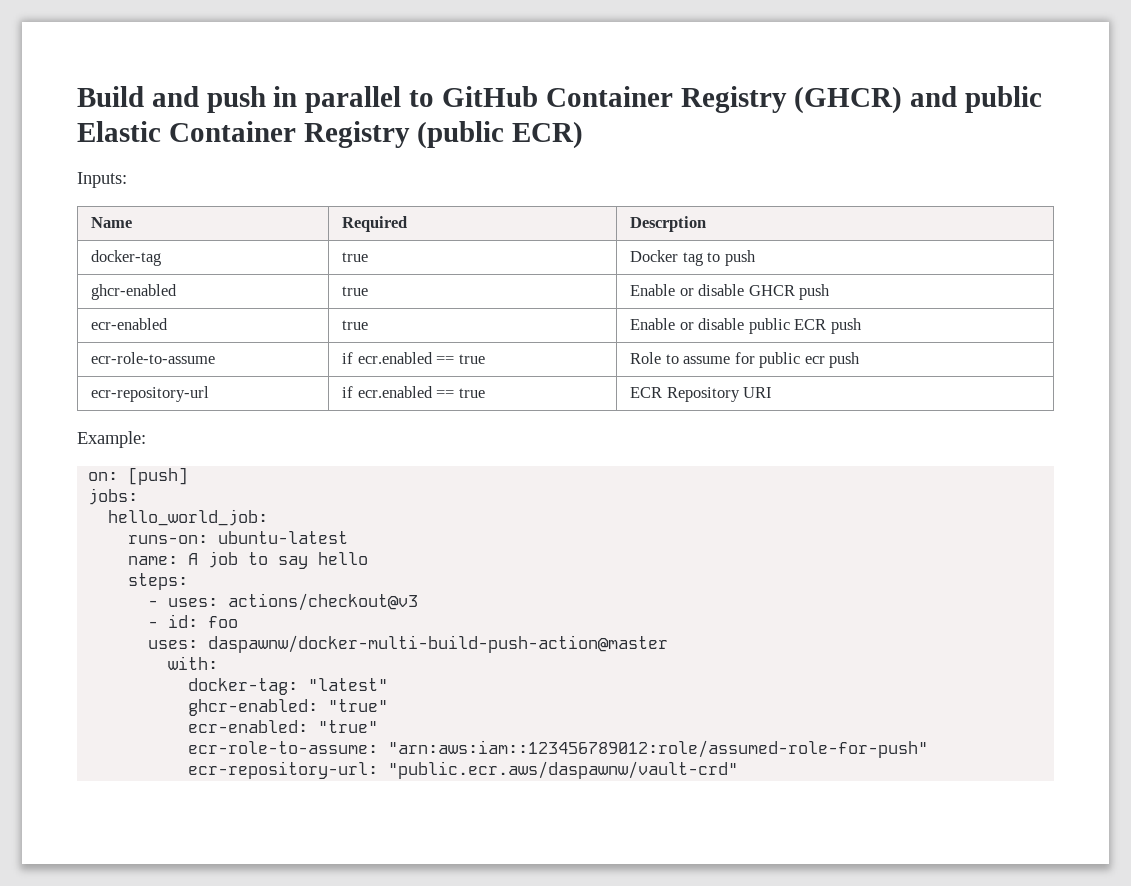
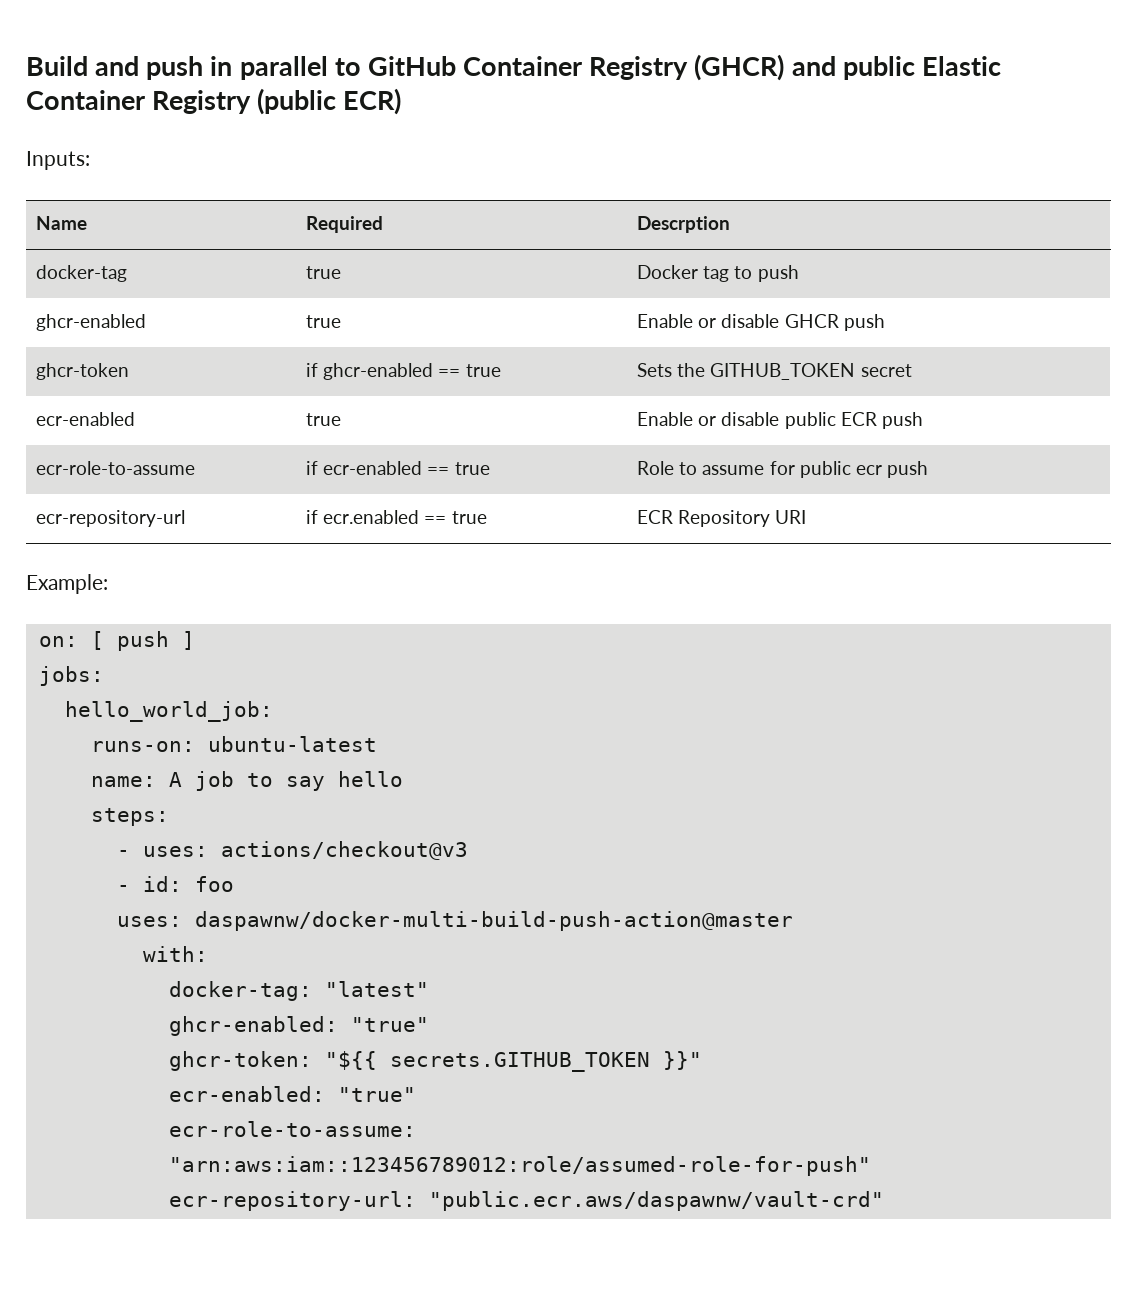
+ ghcr-token | if ghcr-enabled == true | Sets the GITHUB_TOKEN secret
- ecr-role-to-assume | if ecr.enabled == true | Role to assume for public ecr push
+ ecr-role-to-assume | if ecr-enabled == true | Role to assume for public ecr push
- on: [push]
+ on: [ push ]
+ ghcr-token: "${{ secrets.GITHUB_TOKEN }}"

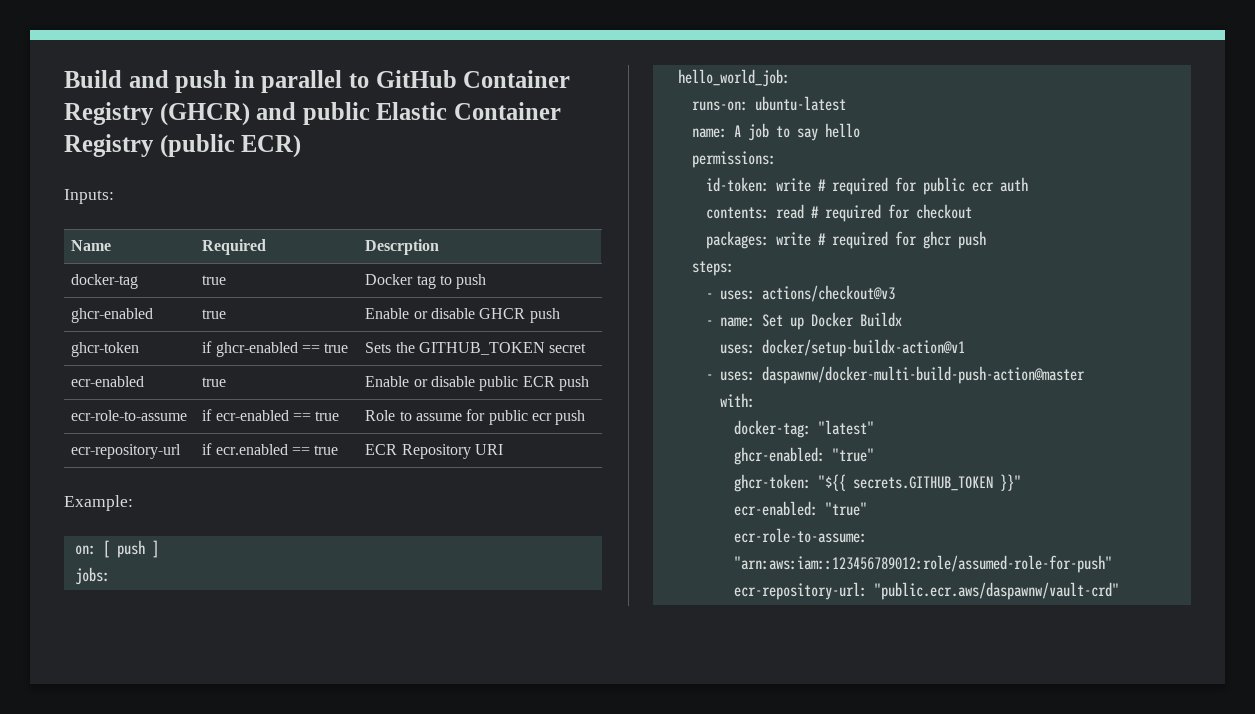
+ permissions:
+ id-token: write # required for public ecr auth
+ contents: read # required for checkout
+ packages: write # required for ghcr push
- - id: foo
- uses: daspawnw/docker-multi-build-push-action@master
+ - name: Set up Docker Buildx
+ uses: docker/setup-buildx-action@v1
+ - uses: daspawnw/docker-multi-build-push-action@master

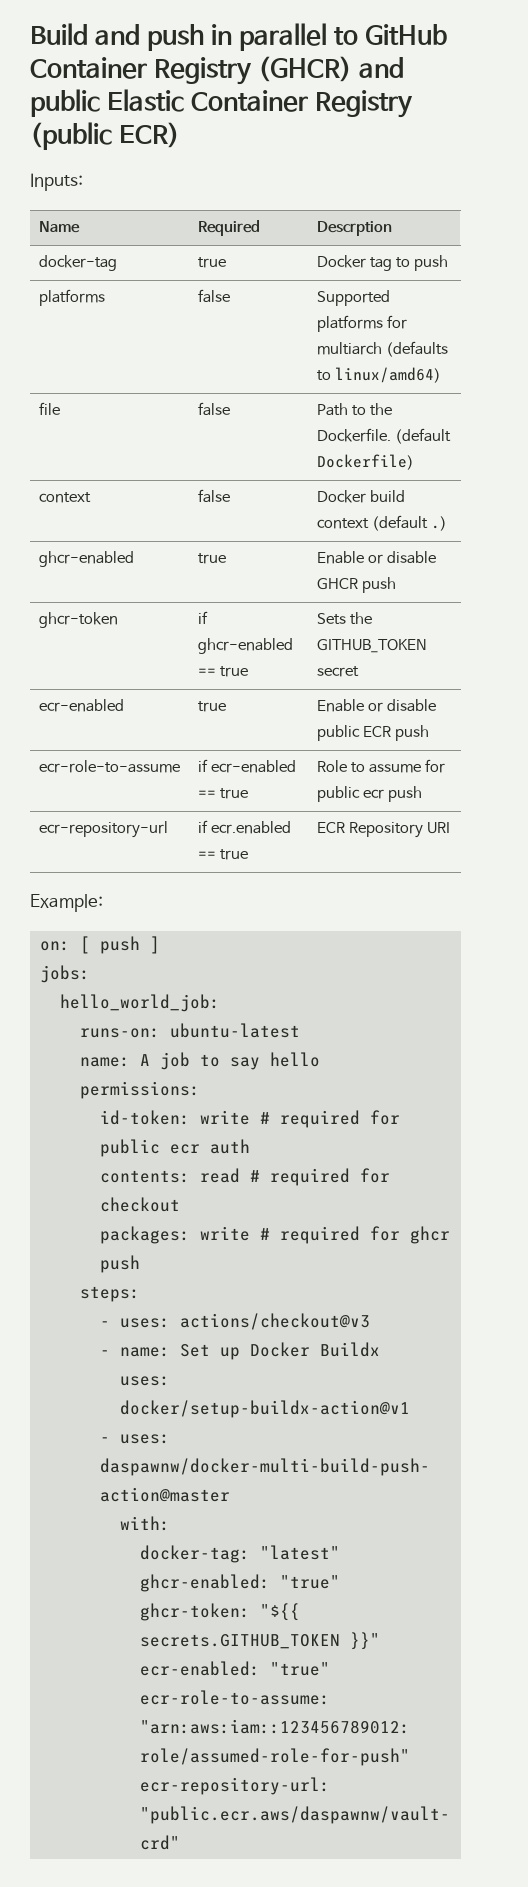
+ platforms | false | Supported platforms for multiarch (defaults to linux/amd64)
+ file | false | Path to the Dockerfile. (default Dockerfile)
+ context | false | Docker build context (default .)

